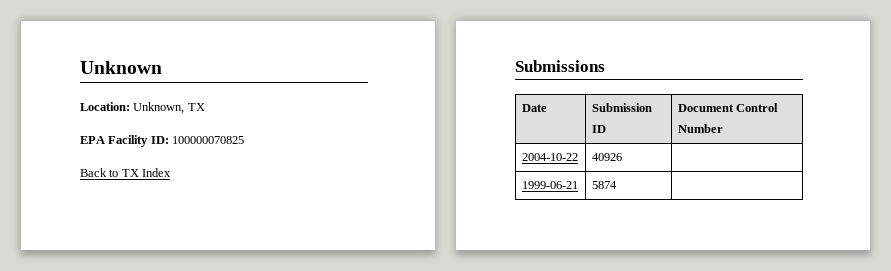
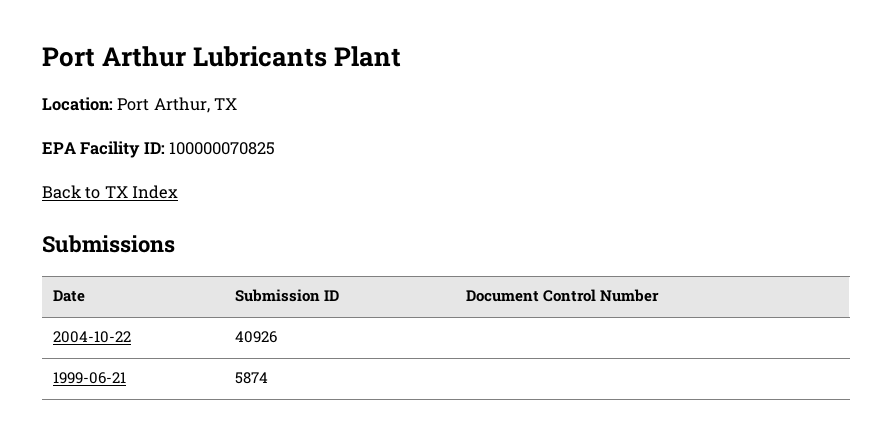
- Unknown
+ Port Arthur Lubricants Plant
- Location: Unknown, TX
+ Location: Port Arthur, TX

